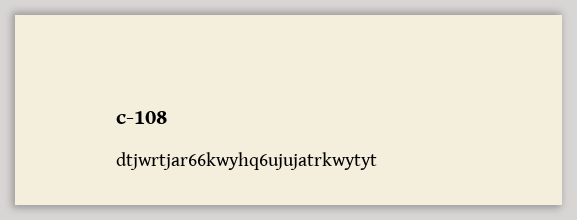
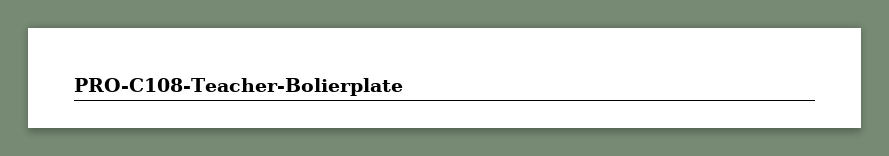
- c-108
- dtjwrtjar66kwyhq6ujujatrkwytyt
+ PRO-C108-Teacher-Bolierplate

